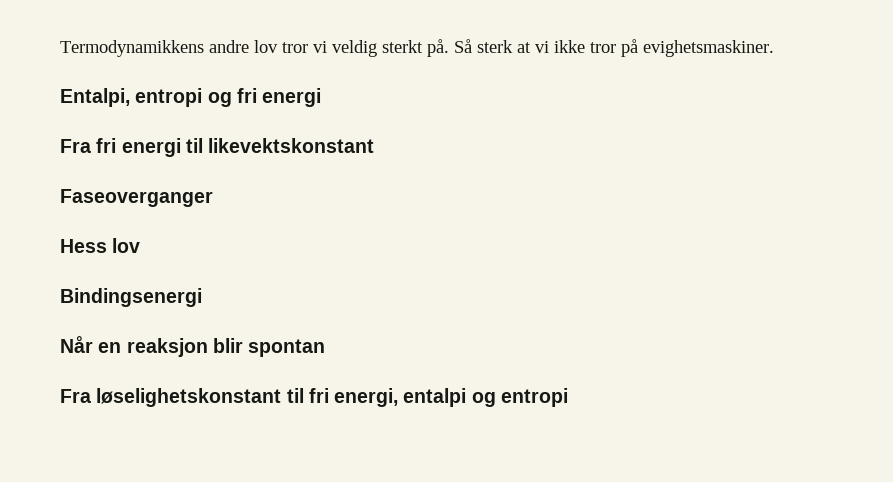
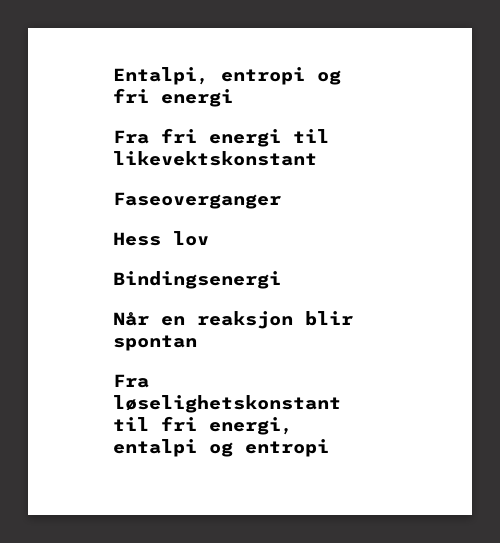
- Termodynamikkens andre lov tror vi veldig sterkt på. Så sterk at vi ikke tror på evighetsmaskiner.

